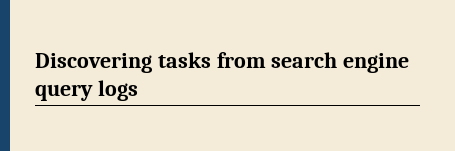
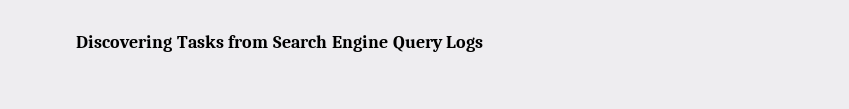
- Discovering tasks from search engine query logs
+ Discovering Tasks from Search Engine Query Logs

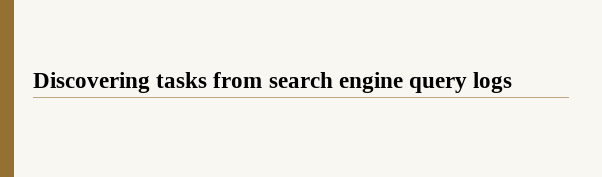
- Discovering Tasks from Search Engine Query Logs
+ Discovering tasks from search engine query logs

